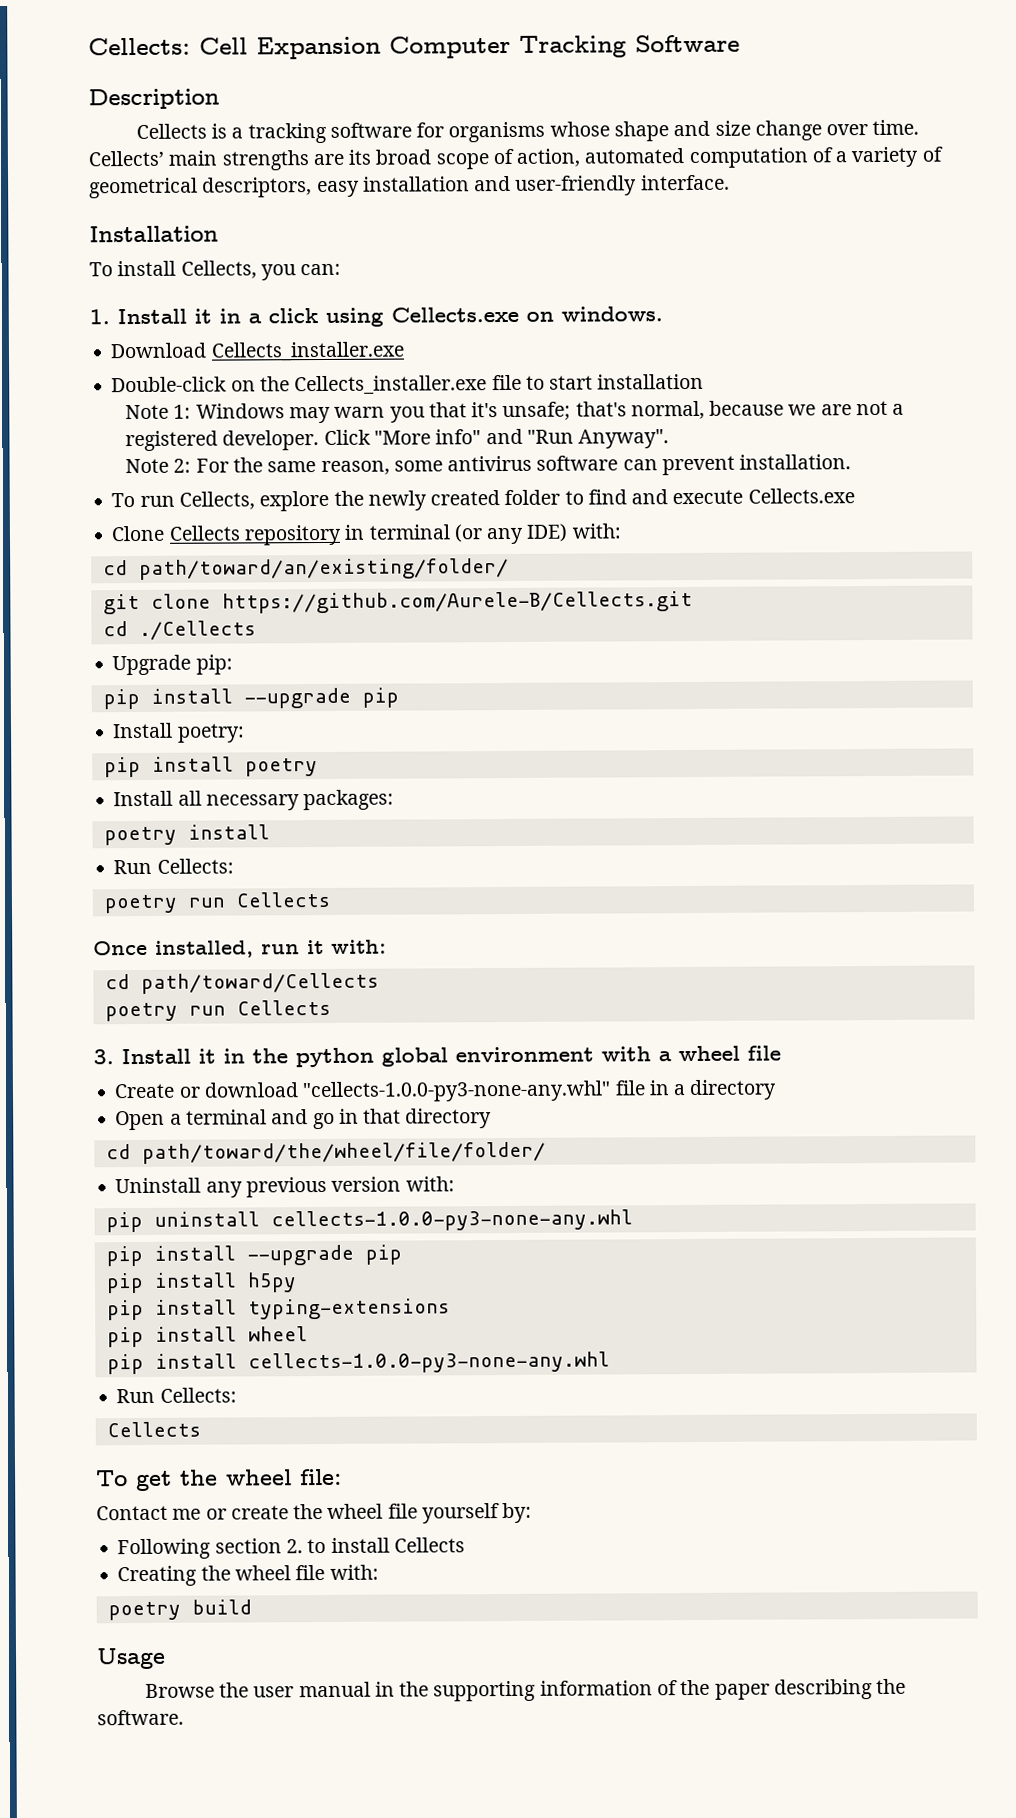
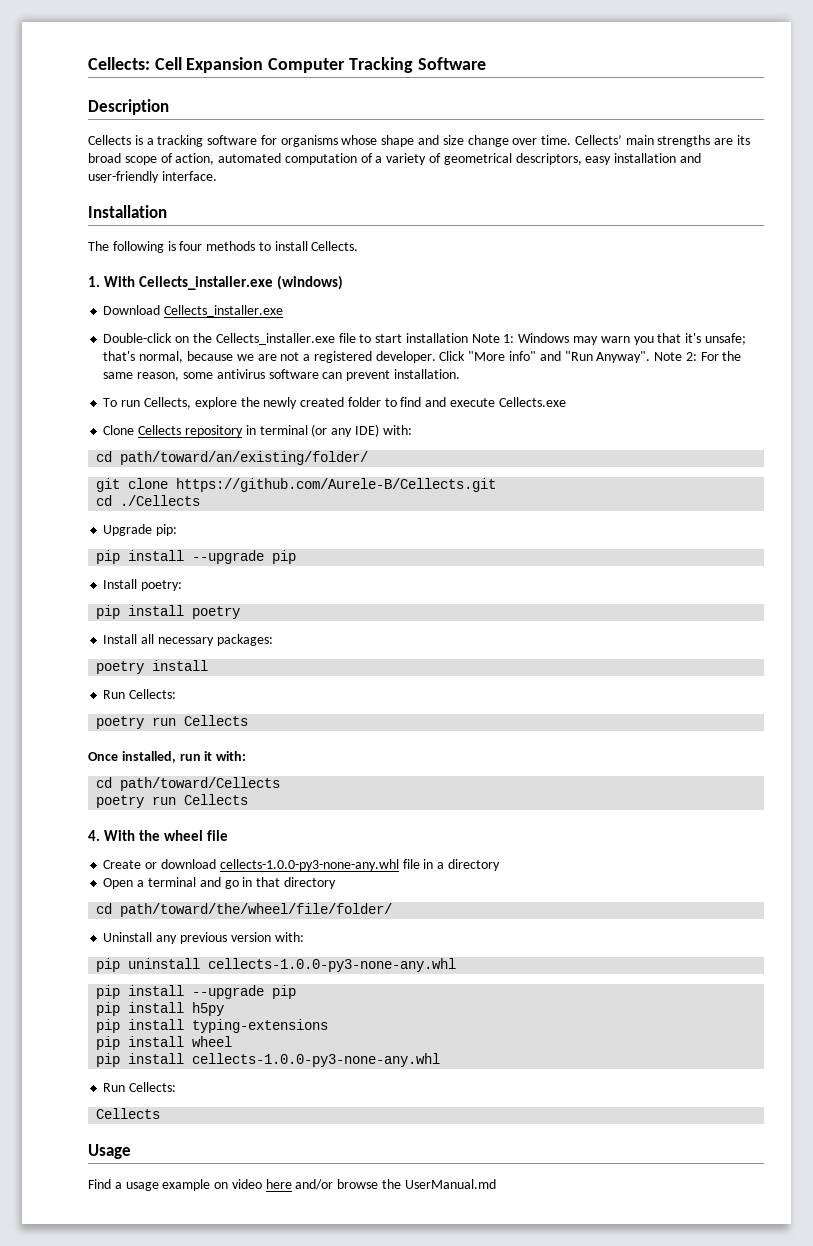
- To install Cellects, you can:
- 1. Install it in a click using Cellects.exe on windows.
+ The following is four methods to install Cellects.
+ 1. With Cellects_installer.exe (windows)
- Double-click on the Cellects_installer.exe file to start installation
- Note 1: Windows may warn you that it's unsafe; that's normal, because we are not a registered developer.
+ Double-click on the Cellects_installer.exe file to start installation Note 1: Windows may warn you that it's unsafe; that's normal, because we are not a registered developer.
- Click "More info" and "Run Anyway".
- Note 2: For the same reason, some antivirus software can prevent installation.
+ Click "More info" and "Run Anyway". Note 2: For the same reason, some antivirus software can prevent installation.
- 3. Install it in the python global environment with a wheel file
+ 4. With the wheel file
- Create or download "cellects-1.0.0-py3-none-any.whl" file in a directory
+ Create or download cellects-1.0.0-py3-none-any.whl file in a directory
- To get the wheel file:
- Contact me or create the wheel file yourself by:
- Following section 2. to install Cellects
- Creating the wheel file with:
- poetry build
  Usage
- Browse the user manual in the supporting information of the paper describing the software.
+ Find a usage example on video here and/or browse the UserManual.md

